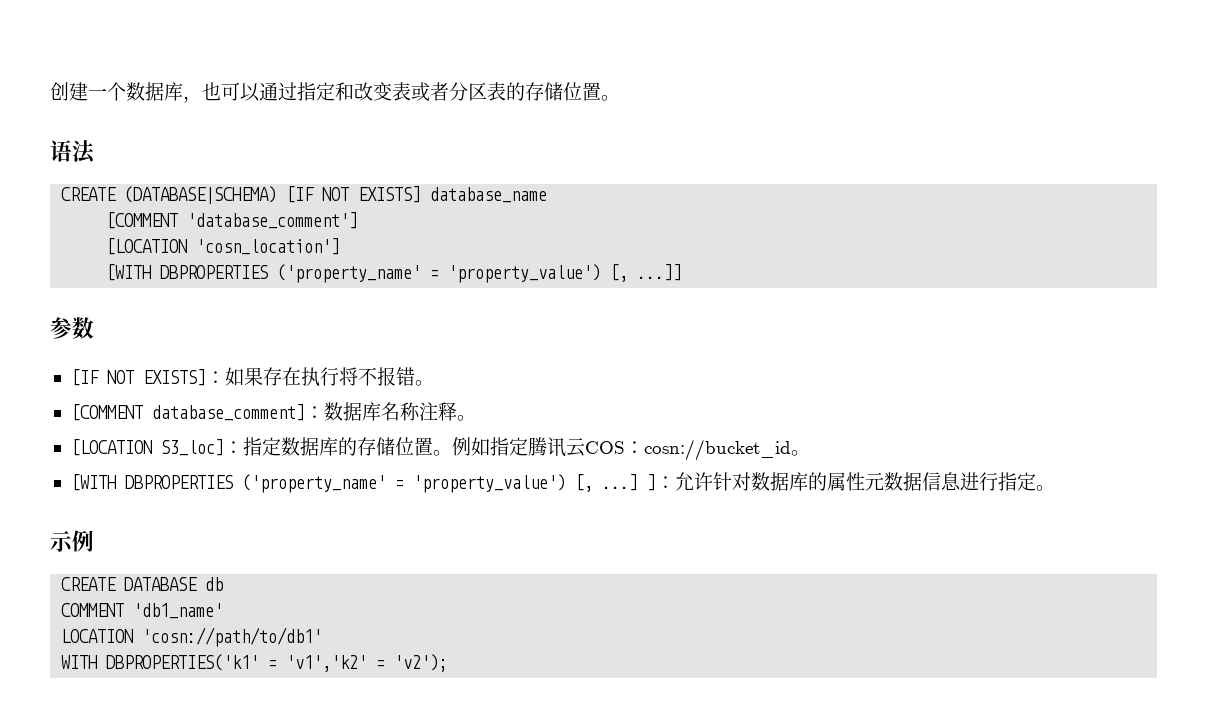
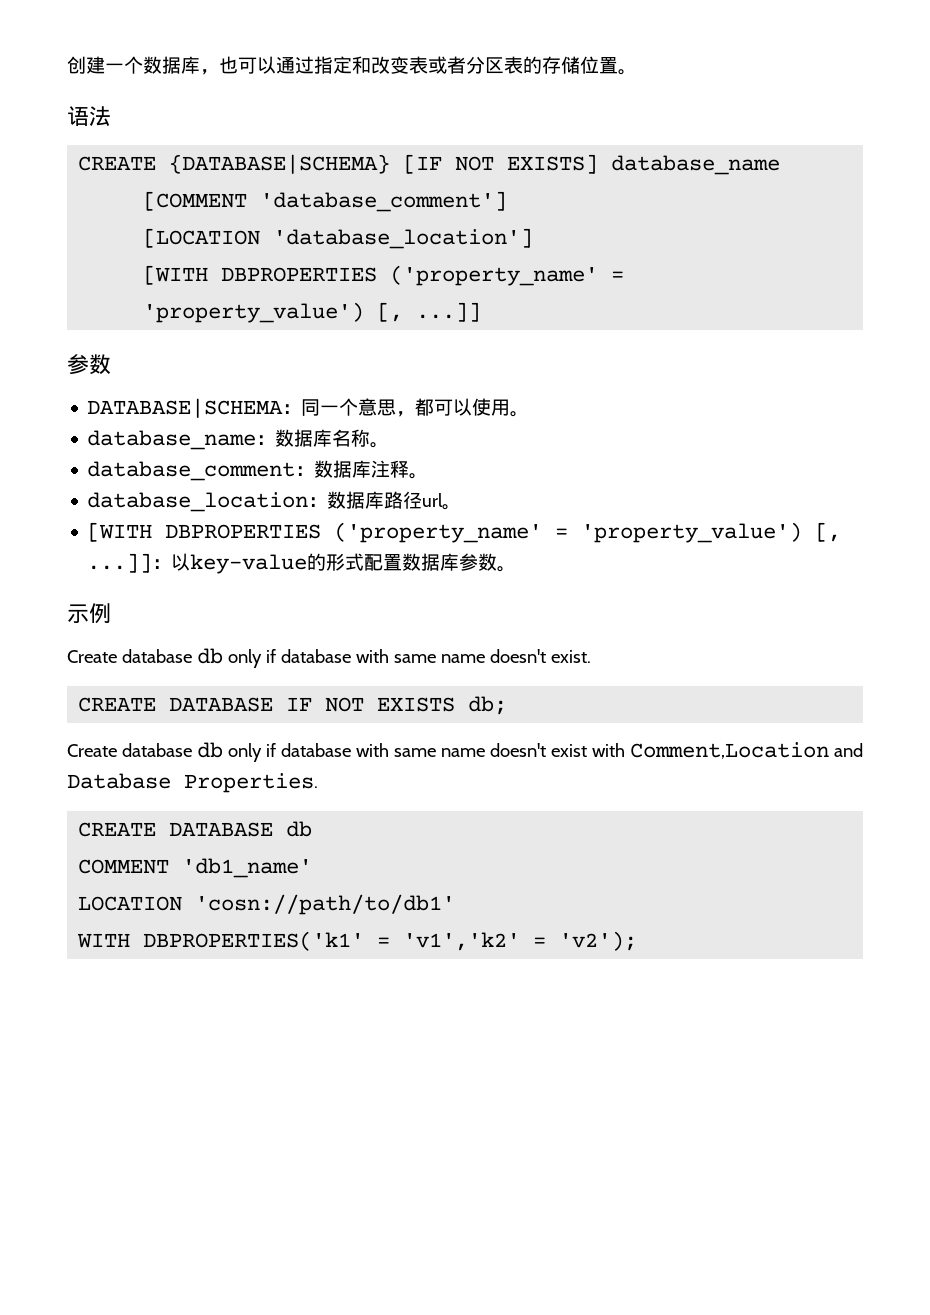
- CREATE (DATABASE|SCHEMA) [IF NOT EXISTS] database_name
+ CREATE {DATABASE|SCHEMA} [IF NOT EXISTS] database_name
- [LOCATION 'cosn_location']
+ [LOCATION 'database_location']
- [IF NOT EXISTS]：如果存在执行将不报错。
- [COMMENT database_comment]：数据库名称注释。
- [LOCATION S3_loc]：指定数据库的存储位置。例如指定腾讯云COS：cosn://bucket_id。
+ DATABASE|SCHEMA：同一个意思，都可以使用。
+ database_name：数据库名称。
+ database_comment：数据库注释。
+ database_location：数据库路径url。
- [WITH DBPROPERTIES ('property_name' = 'property_value') [, ...] ]：允许针对数据库的属性元数据信息进行指定。
+ [WITH DBPROPERTIES ('property_name' = 'property_value') [, ...]]：以key-value的形式配置数据库参数。
  示例
+ Create database db only if database with same name doesn't exist.
+ CREATE DATABASE IF NOT EXISTS db;
+ Create database db only if database with same name doesn't exist with Comment,Location and Database Properties.

